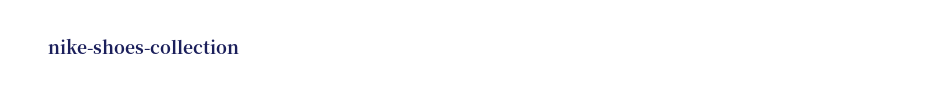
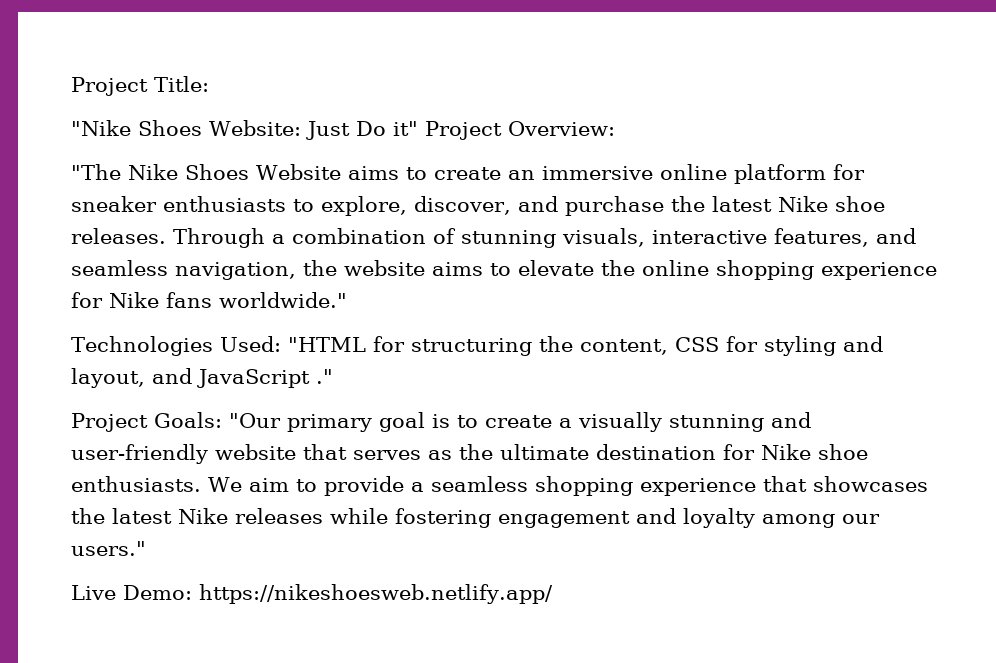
- nike-shoes-collection
+ Project Title:
+ "Nike Shoes Website: Just Do it" Project Overview:
+ "The Nike Shoes Website aims to create an immersive online platform for sneaker enthusiasts to explore, discover, and purchase the latest Nike shoe releases. Through a combination of stunning visuals, interactive features, and seamless navigation, the website aims to elevate the online shopping experience for Nike fans worldwide."
+ Technologies Used: "HTML for structuring the content, CSS for styling and layout, and JavaScript ."
+ Project Goals: "Our primary goal is to create a visually stunning and user-friendly website that serves as the ultimate destination for Nike shoe enthusiasts. We aim to provide a seamless shopping experience that showcases the latest Nike releases while fostering engagement and loyalty among our users."
+ Live Demo: https://nikeshoesweb.netlify.app/

